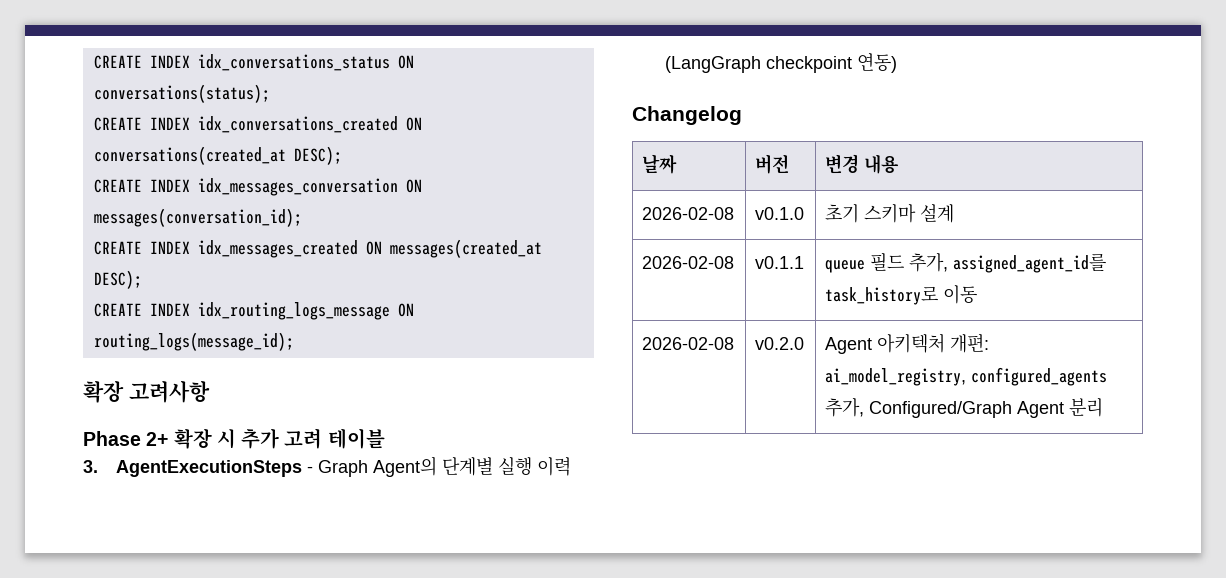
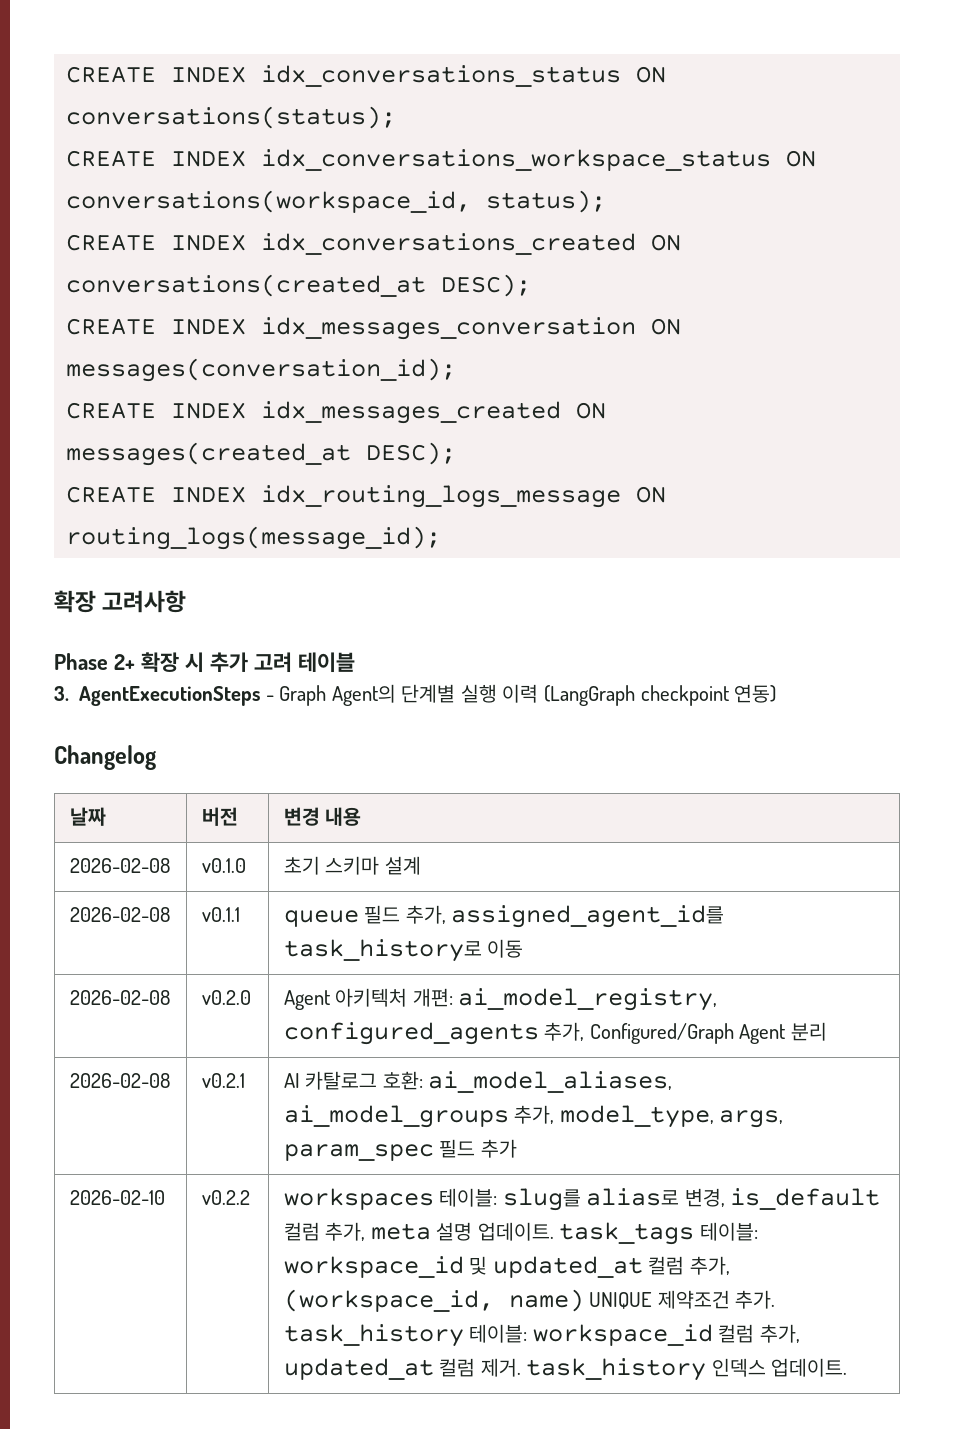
+ CREATE INDEX idx_conversations_workspace_status ON conversations(workspace_id, status);
+ 2026-02-08 | v0.2.1 | AI 카탈로그 호환: ai_model_aliases, ai_model_groups 추가, model_type, args, param_spec 필드 추가
+ 2026-02-10 | v0.2.2 | workspaces 테이블: slug를 alias로 변경, is_default 컬럼 추가, meta 설명 업데이트. task_tags 테이블: workspace_id 및 updated_at 컬럼 추가, (workspace_id, name) UNIQUE 제약조건 추가. task_history 테이블: workspace_id 컬럼 추가, updated_at 컬럼 제거. task_history 인덱스 업데이트.

